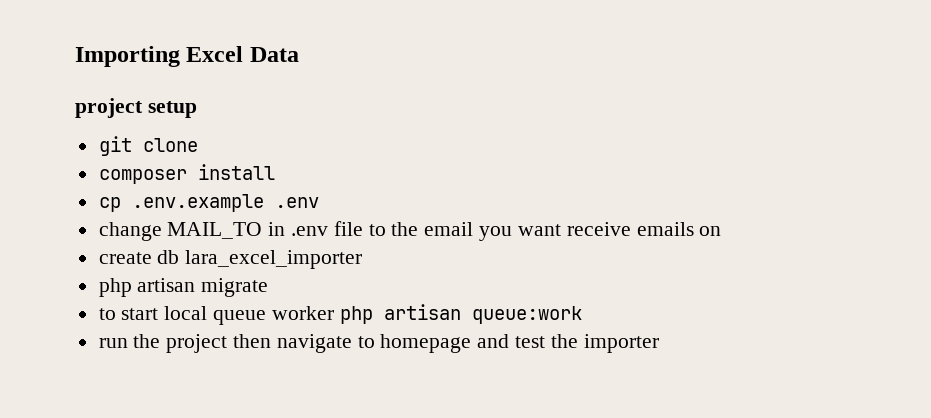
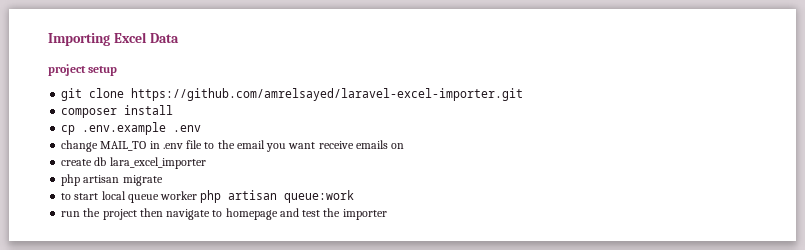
- git clone
+ git clone https://github.com/amrelsayed/laravel-excel-importer.git

